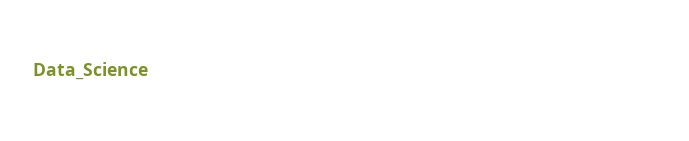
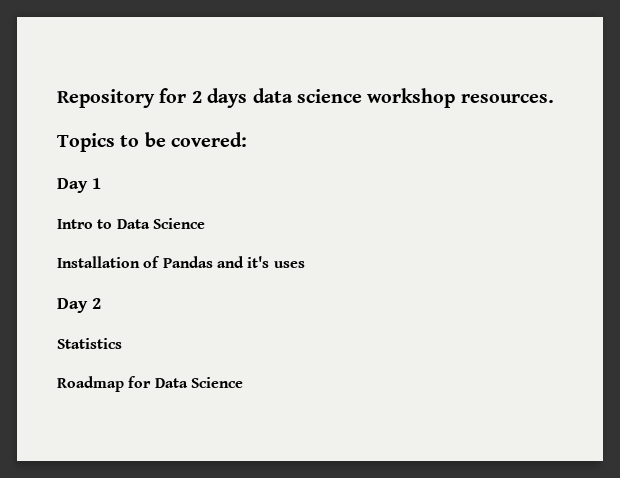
- Data_Science
+ Repository for 2 days data science workshop resources.
+ Topics to be covered:
+ Day 1
+ Intro to Data Science
+ Installation of Pandas and it's uses
+ Day 2
+ Statistics
+ Roadmap for Data Science

